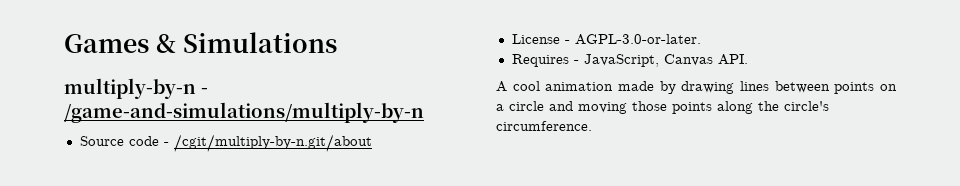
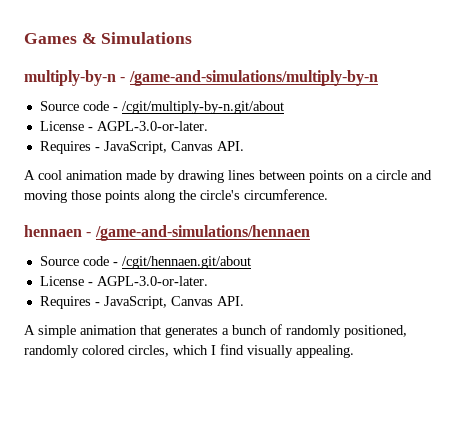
+ hennaen - /game-and-simulations/hennaen
+ Source code - /cgit/hennaen.git/about
+ License - AGPL-3.0-or-later.
+ Requires - JavaScript, Canvas API.
+ A simple animation that generates a bunch of randomly positioned, randomly colored circles, which I find visually appealing.

